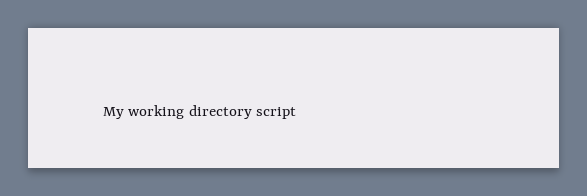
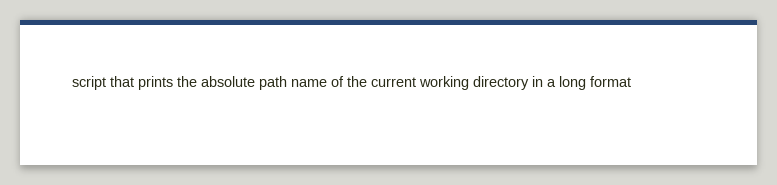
- My working directory script
+ script that prints the absolute path name of the current working directory in a long format

